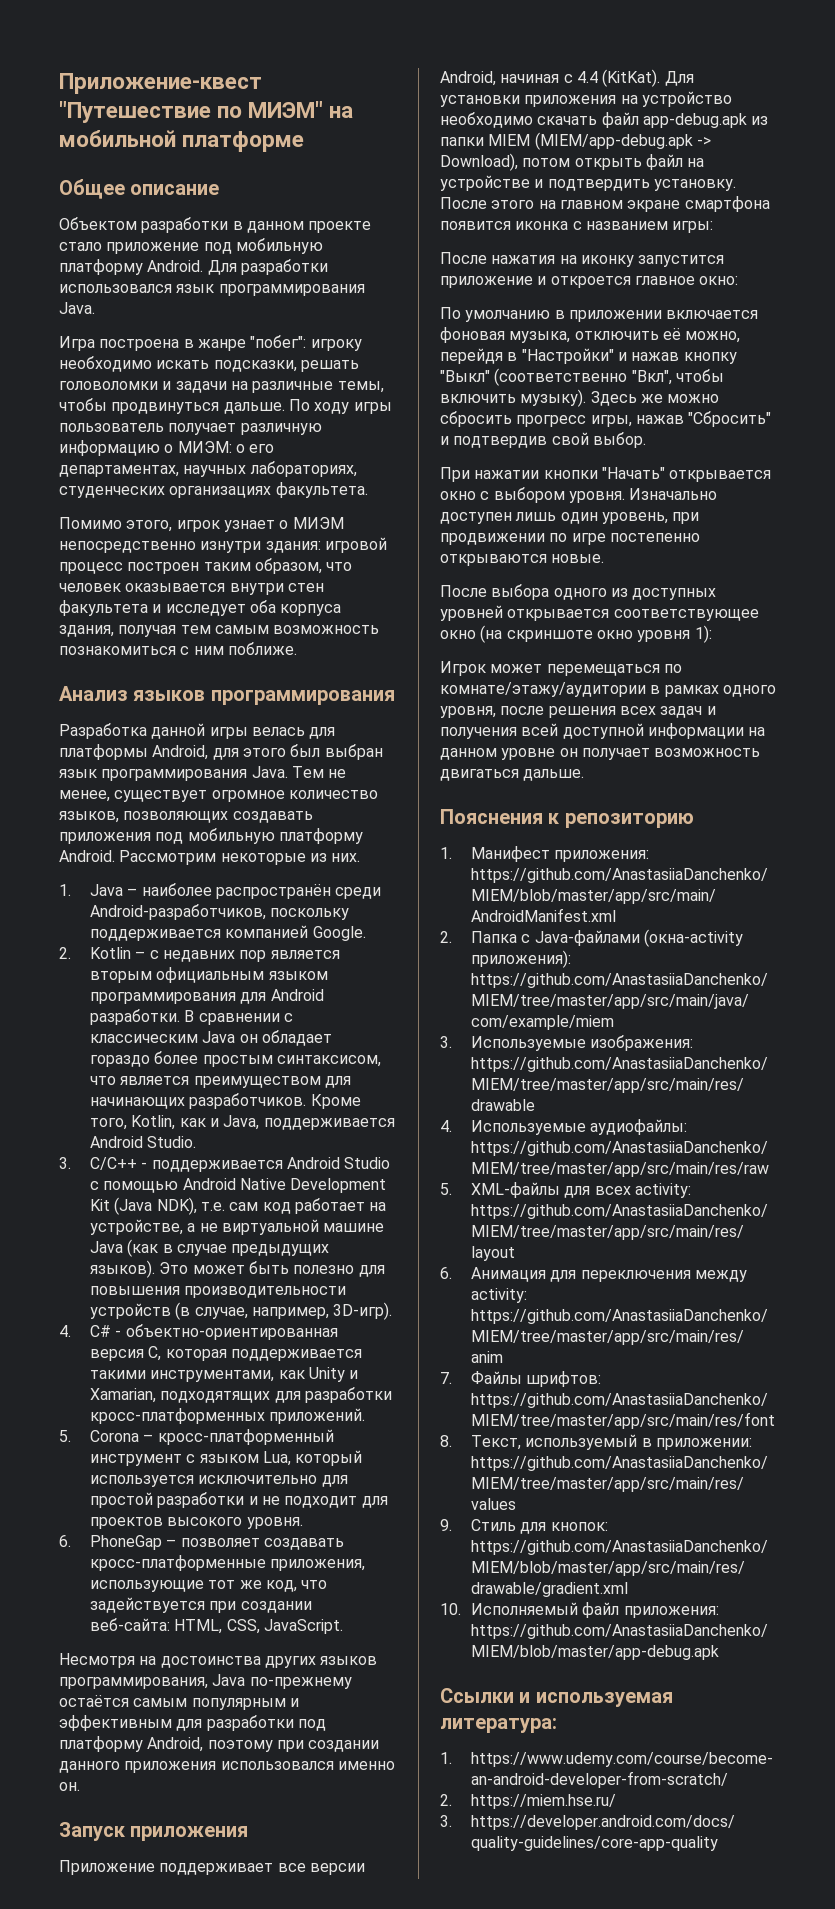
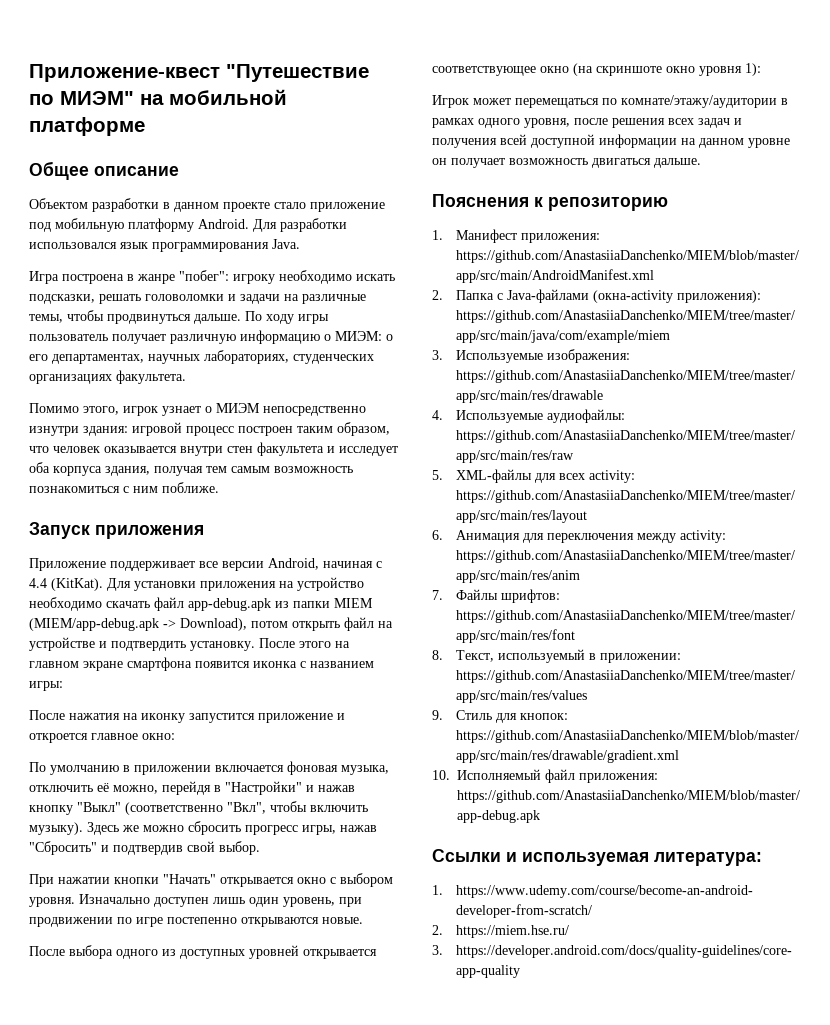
- Анализ языков программирования
- Разработка данной игры велась для платформы Android, для этого был выбран язык программирования Java. Тем не менее, существует огромное количество языков, позволяющих создавать приложения под мобильную платформу Android. Рассмотрим некоторые из них.
- 1. Java – наиболее распространён среди Android-разработчиков, поскольку поддерживается компанией Google.
- 2. Kotlin – с недавних пор является вторым официальным языком программирования для Android разработки. В сравнении с классическим Java он обладает гораздо более простым синтаксисом, что является преимуществом для начинающих разработчиков. Кроме того, Kotlin, как и Java, поддерживается Android Studio.
- 3. C/C++ - поддерживается Android Studio с помощью Android Native Development Kit (Java NDK), т.е. сам код работает на устройстве, а не виртуальной машине Java (как в случае предыдущих языков). Это может быть полезно для повышения производительности устройств (в случае, например, 3D-игр).
- 4. C# - объектно-ориентированная версия C, которая поддерживается такими инструментами, как Unity и Xamarian, подходятящих для разработки кросс-платформенных приложений.
- 5. Corona – кросс-платформенный инструмент с языком Lua, который используется исключительно для простой разработки и не подходит для проектов высокого уровня.
- 6. PhoneGap – позволяет создавать кросс-платформенные приложения, использующие тот же код, что задействуется при создании веб-сайта: HTML, CSS, JavaScript.
- Несмотря на достоинства других языков программирования, Java по-прежнему остаётся самым популярным и эффективным для разработки под платформу Android, поэтому при создании данного приложения использовался именно он.

